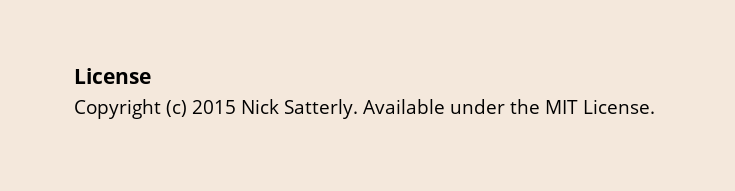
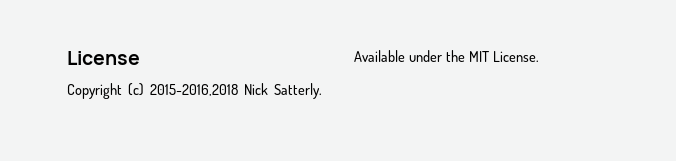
- Copyright (c) 2015 Nick Satterly.
+ Copyright (c) 2015-2016,2018 Nick Satterly.

